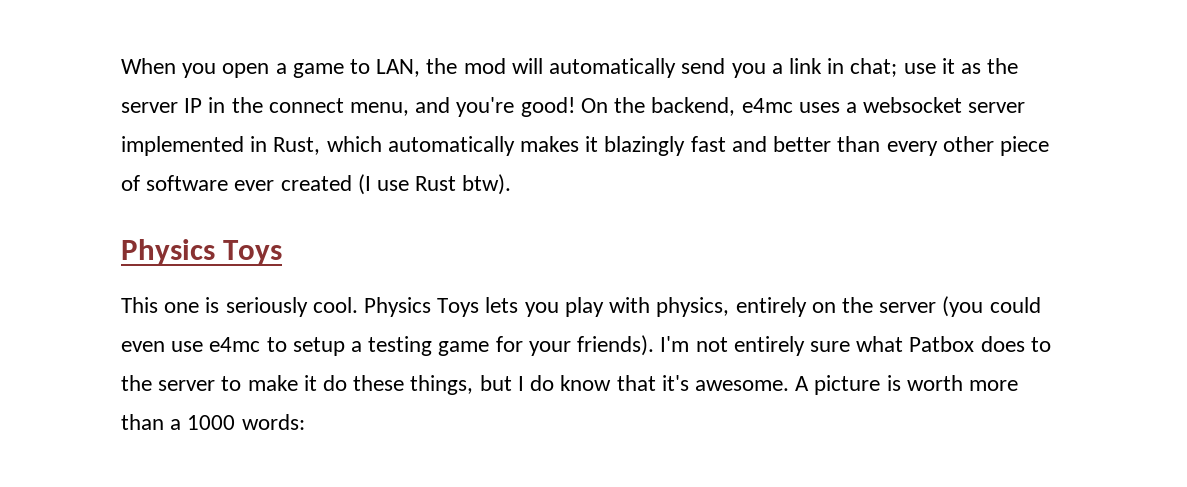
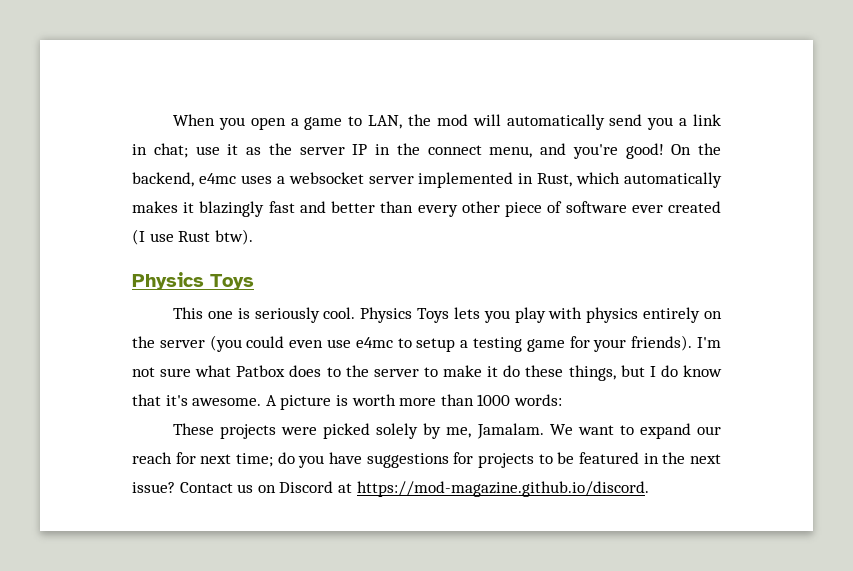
- Physics Toys lets you play with physics, entirely on the server (you could even use e4mc to setup a testing game for your friends).
+ Physics Toys lets you play with physics entirely on the server (you could even use e4mc to setup a testing game for your friends).
- I'm not entirely sure what Patbox does to the server to make it do these things, but I do know that it's awesome.
+ I'm not sure what Patbox does to the server to make it do these things, but I do know that it's awesome.
- A picture is worth more than a 1000 words:
+ A picture is worth more than 1000 words:
+ These projects were picked solely by me, Jamalam. We want to expand our reach for next time; do you have suggestions for projects to be featured in the next issue? Contact us on Discord at https://mod-magazine.github.io/discord.

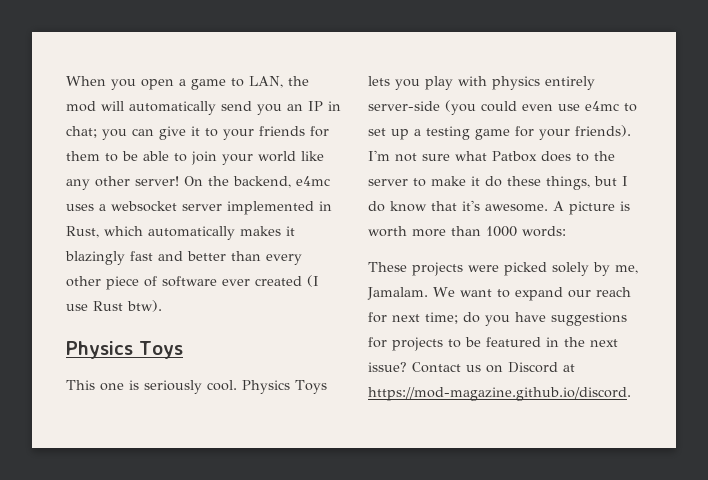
- When you open a game to LAN, the mod will automatically send you a link in chat; use it as the server IP in the connect menu, and you're good!
+ When you open a game to LAN, the mod will automatically send you an IP in chat; you can give it to your friends for them to be able to join your world like any other server!
- Physics Toys lets you play with physics entirely on the server (you could even use e4mc to setup a testing game for your friends).
+ Physics Toys lets you play with physics entirely server-side (you could even use e4mc to set up a testing game for your friends).

